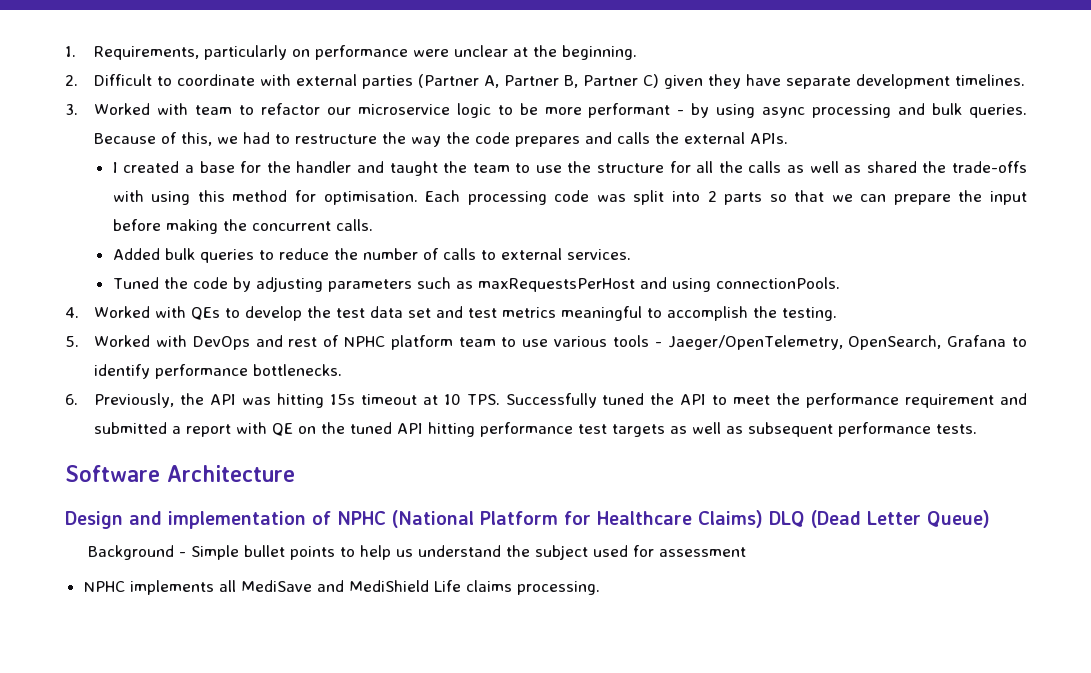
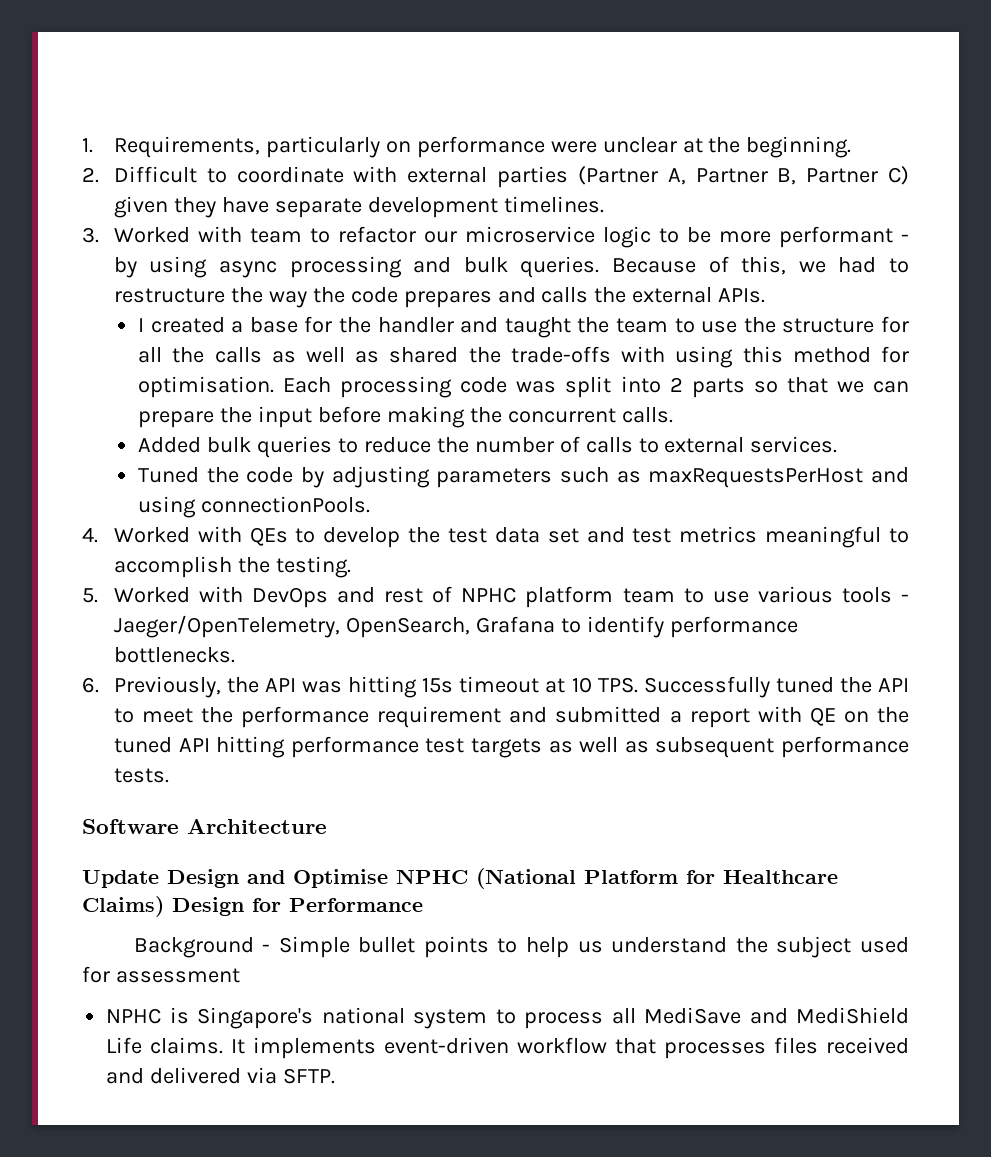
- Design and implementation of NPHC (National Platform for Healthcare Claims) DLQ (Dead Letter Queue)
+ Update Design and Optimise NPHC (National Platform for Healthcare Claims) Design for Performance
- NPHC implements all MediSave and MediShield Life claims processing.
+ NPHC is Singapore's national system to process all MediSave and MediShield Life claims. It implements event-driven workflow that processes files received and delivered via SFTP.

